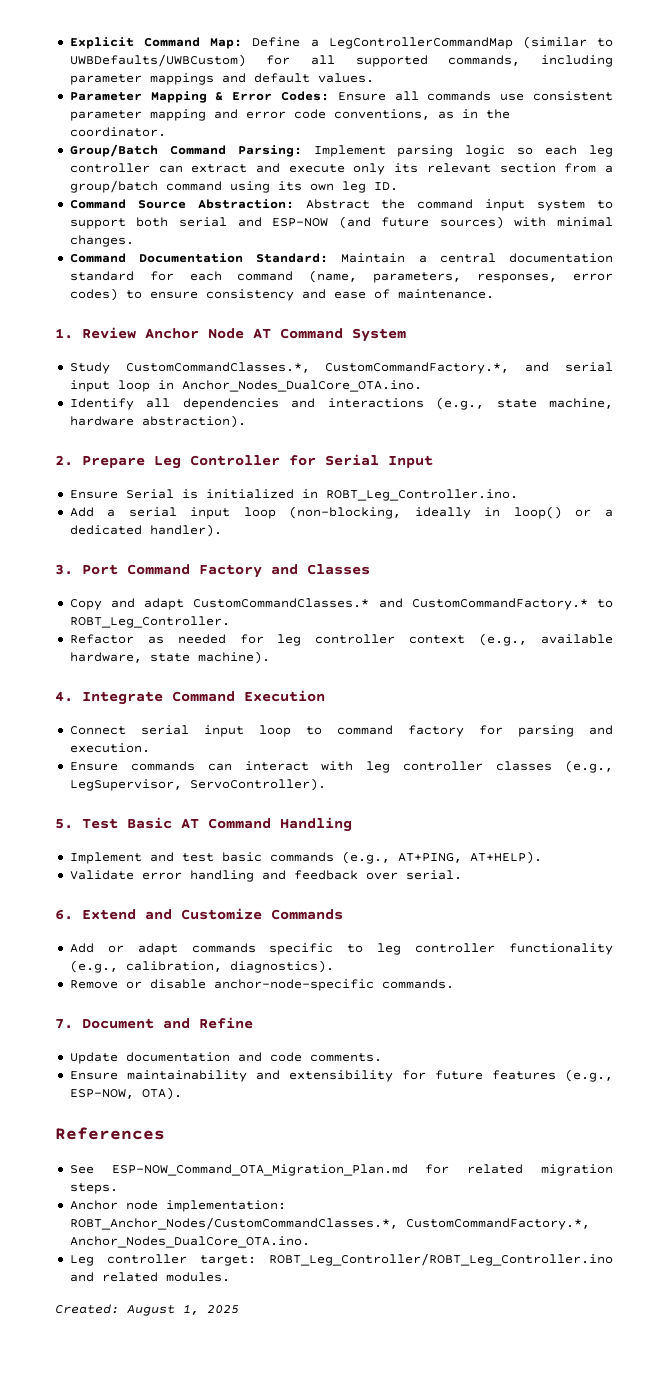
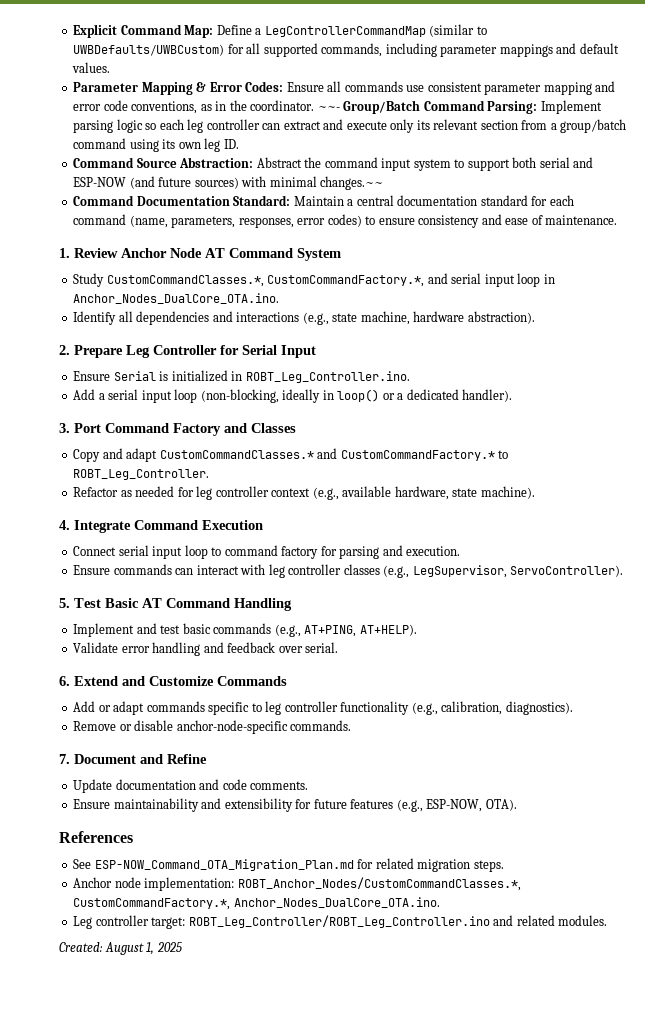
- Parameter Mapping & Error Codes: Ensure all commands use consistent parameter mapping and error code conventions, as in the coordinator.
- Group/Batch Command Parsing: Implement parsing logic so each leg controller can extract and execute only its relevant section from a group/batch command using its own leg ID.
+ Parameter Mapping & Error Codes: Ensure all commands use consistent parameter mapping and error code conventions, as in the coordinator. ~~- Group/Batch Command Parsing: Implement parsing logic so each leg controller can extract and execute only its relevant section from a group/batch command using its own leg ID.
- Command Source Abstraction: Abstract the command input system to support both serial and ESP-NOW (and future sources) with minimal changes.
+ Command Source Abstraction: Abstract the command input system to support both serial and ESP-NOW (and future sources) with minimal changes.~~

